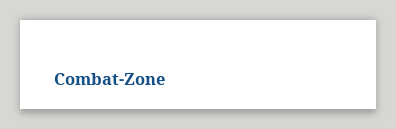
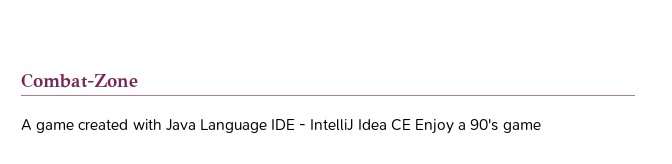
+ A game created with Java Language IDE - IntelliJ Idea CE Enjoy a 90's game

